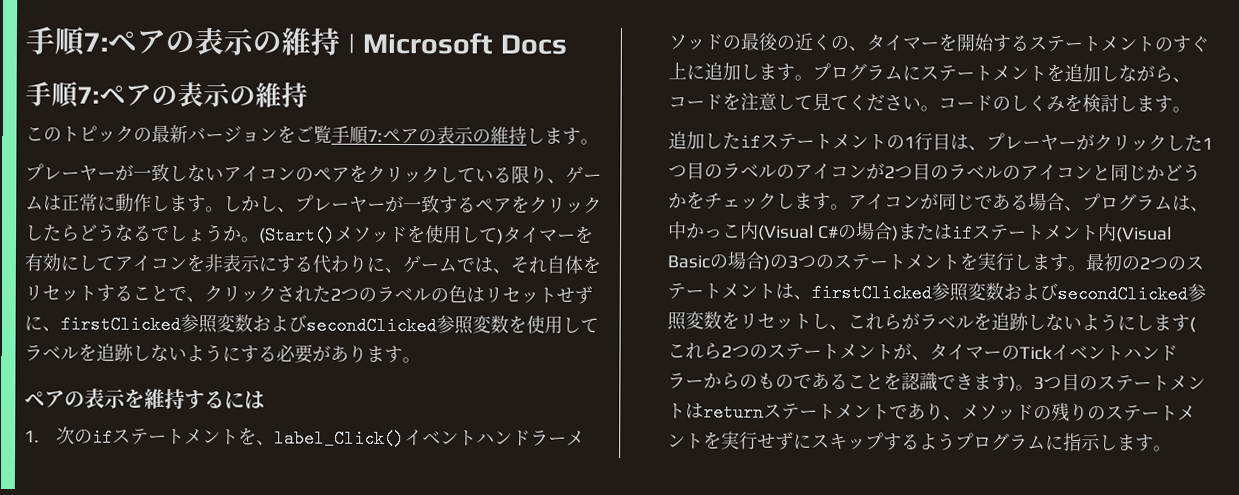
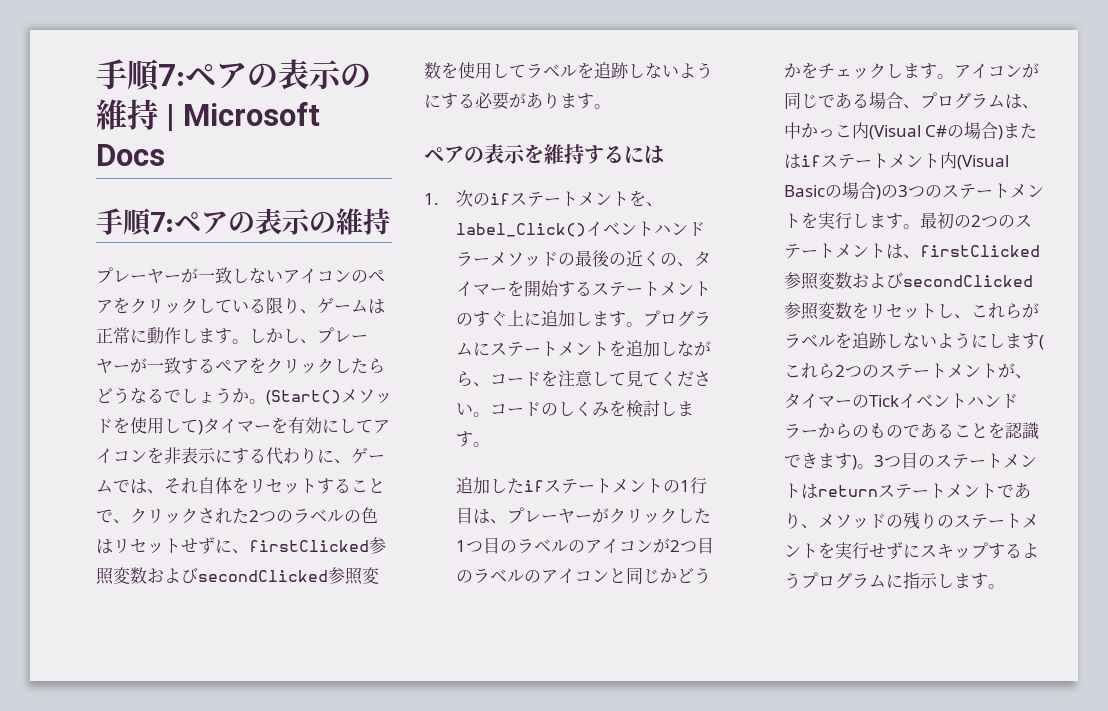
- このトピックの最新バージョンをご覧手順7:ペアの表示の維持します。

